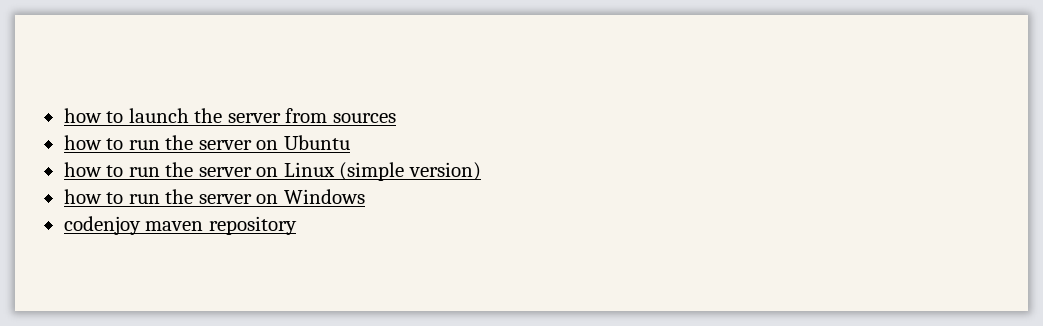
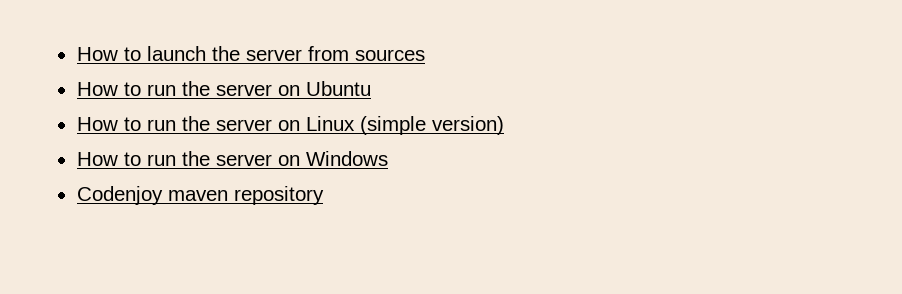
- how to launch the server from sources
+ How to launch the server from sources
- how to run the server on Ubuntu
+ How to run the server on Ubuntu
- how to run the server on Linux (simple version)
+ How to run the server on Linux (simple version)
- how to run the server on Windows
+ How to run the server on Windows
- codenjoy maven repository
+ Codenjoy maven repository

